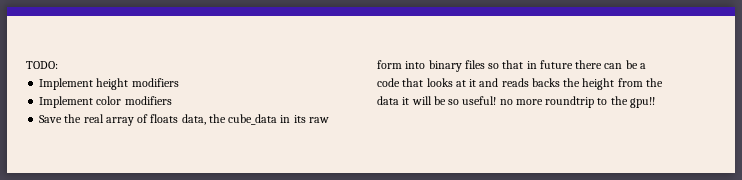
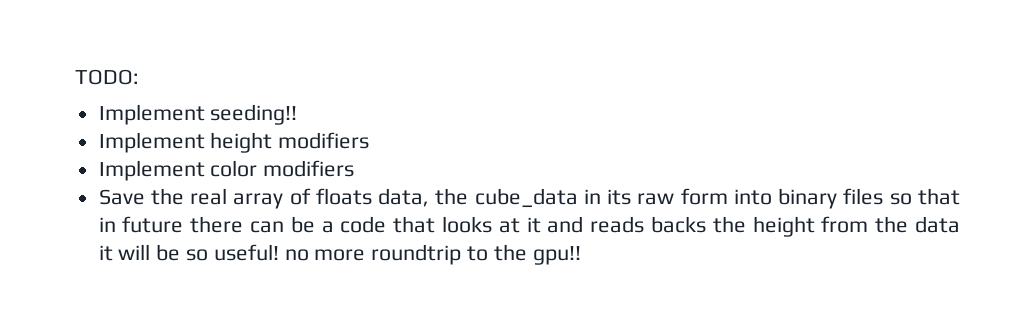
+ Implement seeding!!

